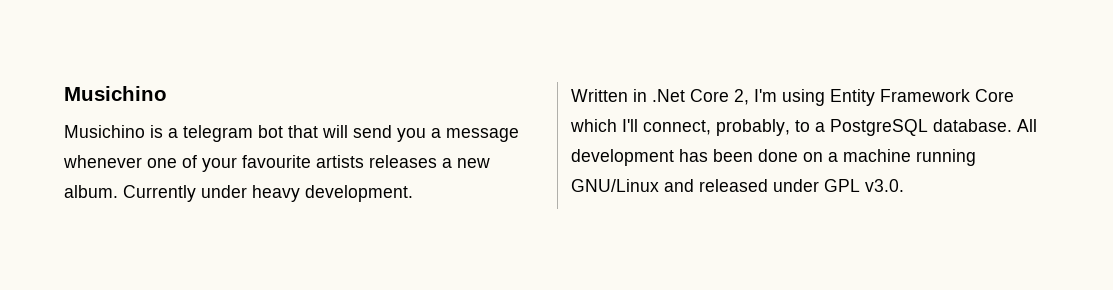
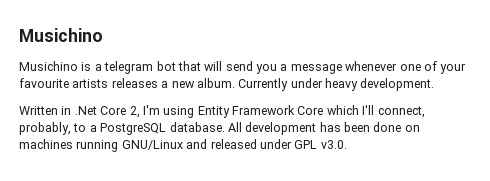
- All development has been done on a machine running GNU/Linux and released under GPL v3.0.
+ All development has been done on machines running GNU/Linux and released under GPL v3.0.

